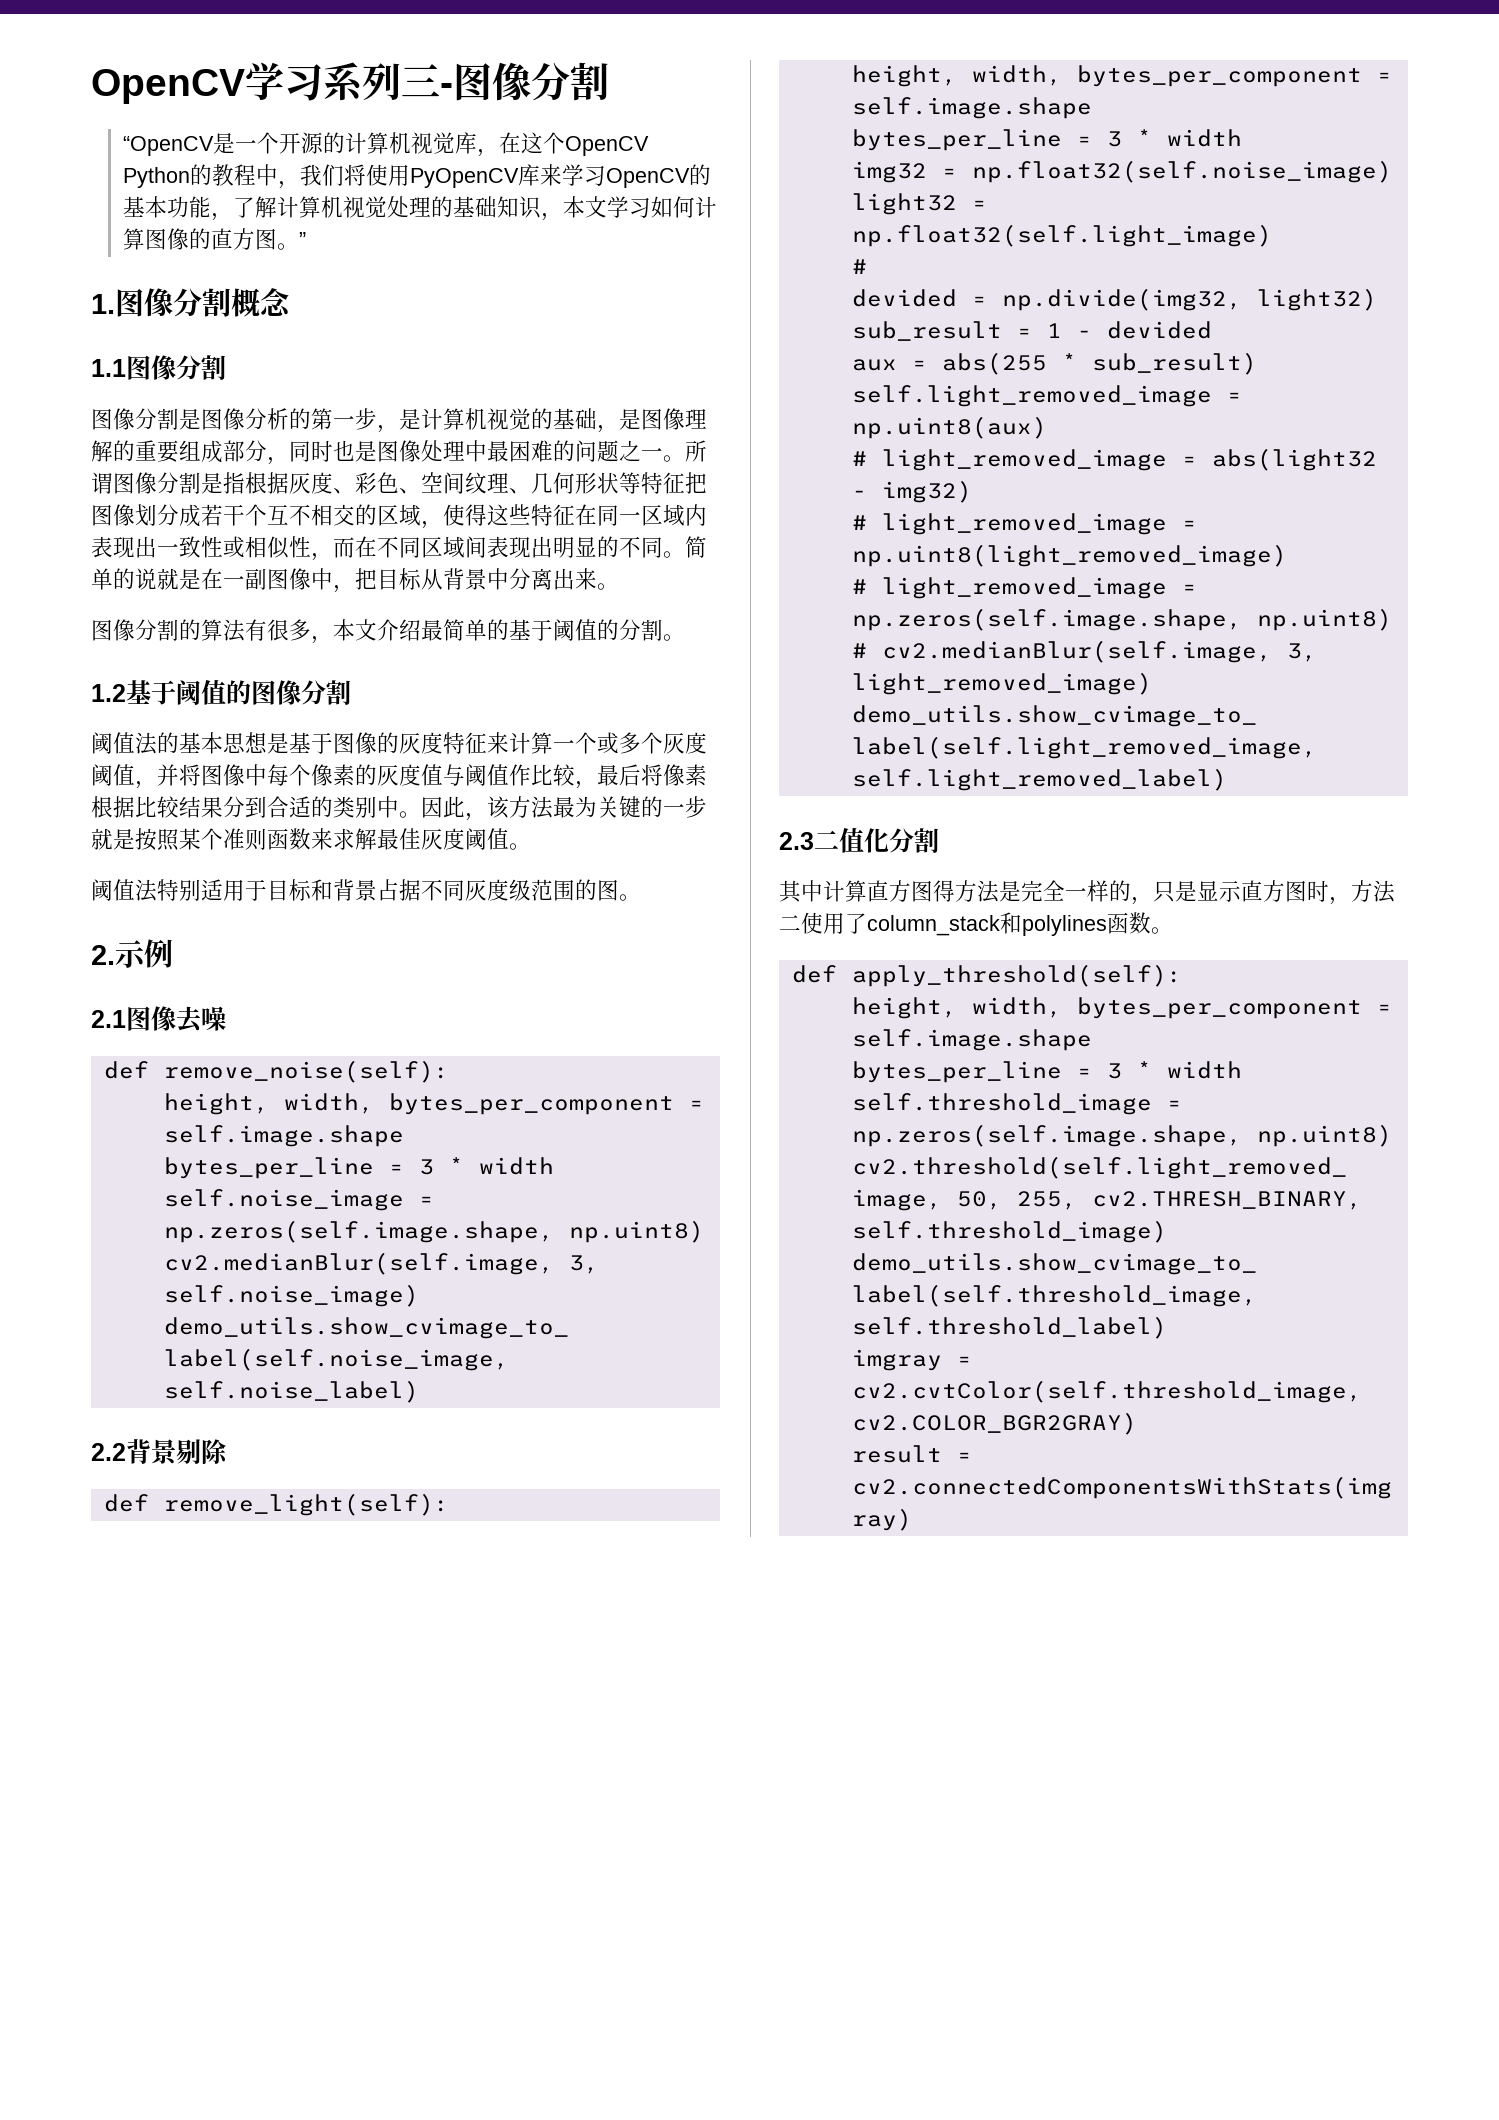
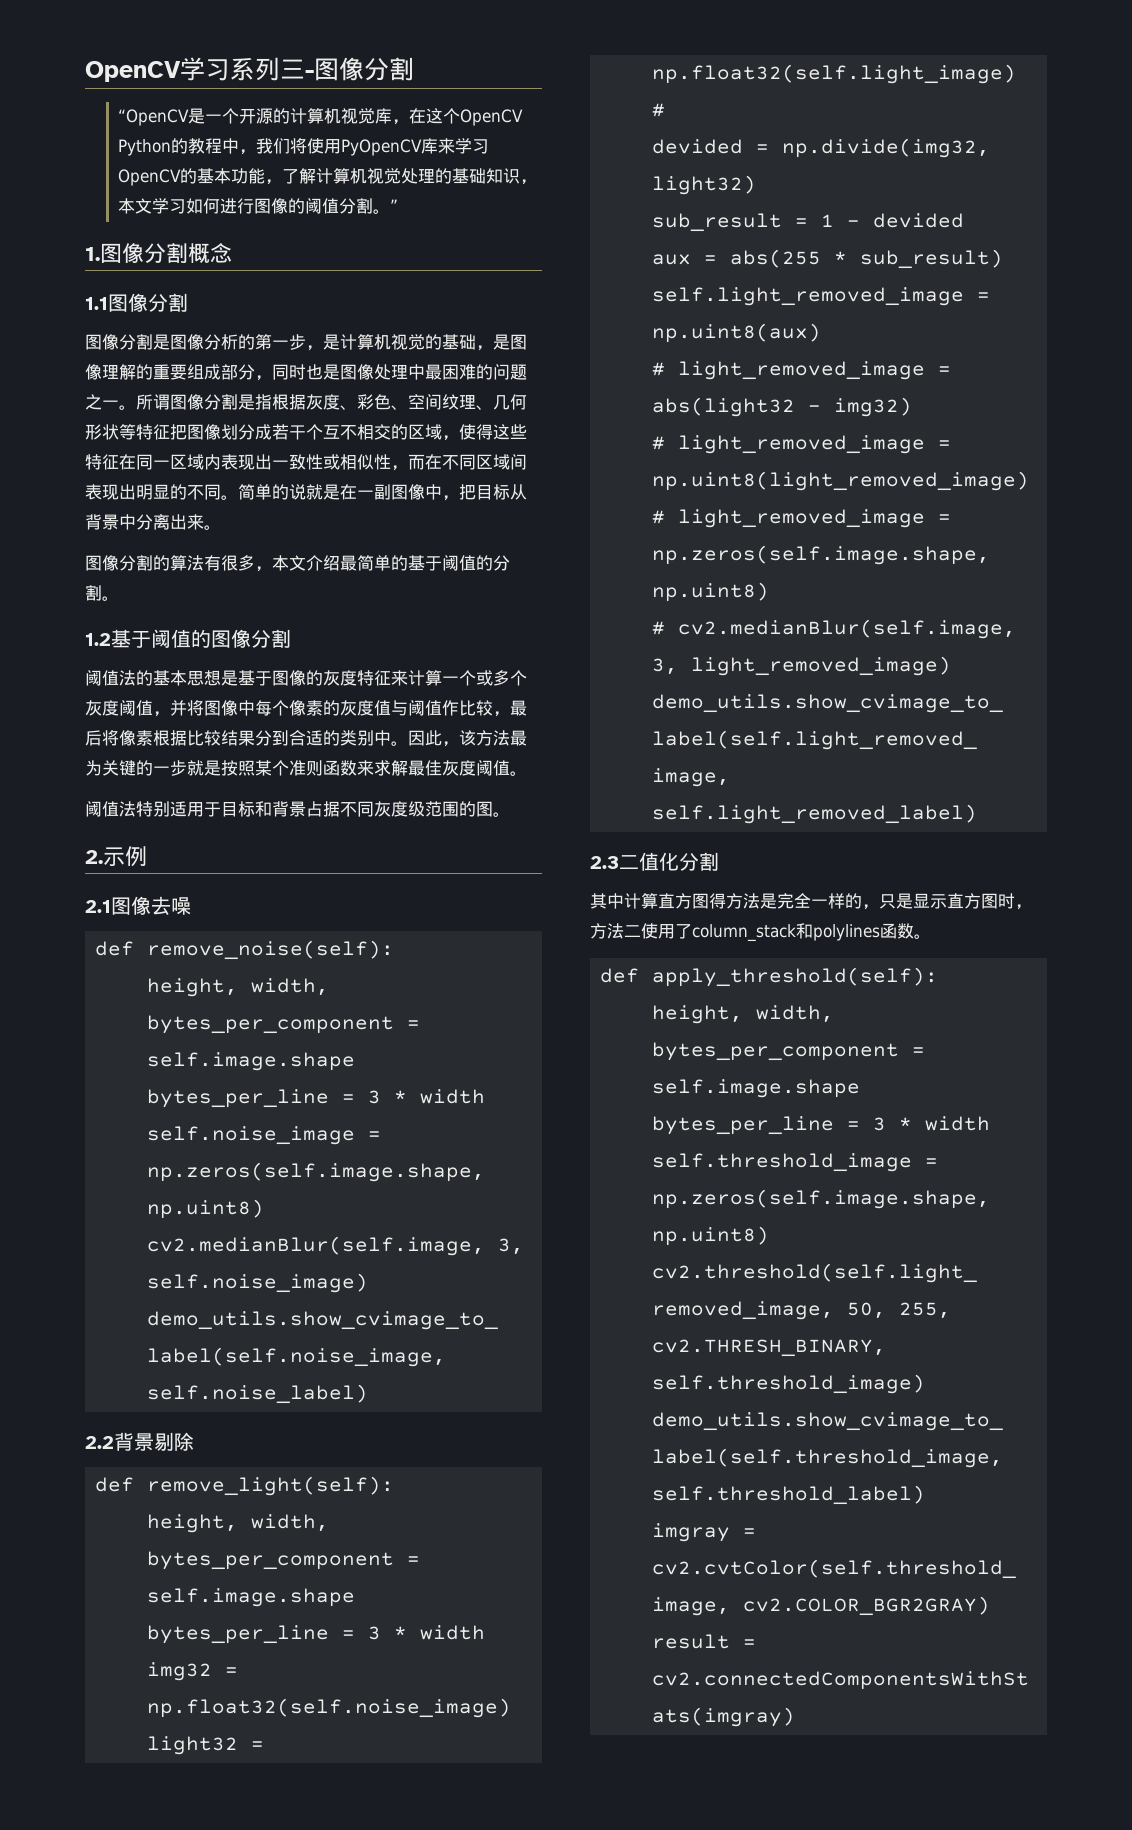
- “OpenCV是一个开源的计算机视觉库，在这个OpenCV Python的教程中，我们将使用PyOpenCV库来学习OpenCV的基本功能，了解计算机视觉处理的基础知识，本文学习如何计算图像的直方图。”
+ “OpenCV是一个开源的计算机视觉库，在这个OpenCV Python的教程中，我们将使用PyOpenCV库来学习OpenCV的基本功能，了解计算机视觉处理的基础知识，本文学习如何进行图像的阈值分割。”

